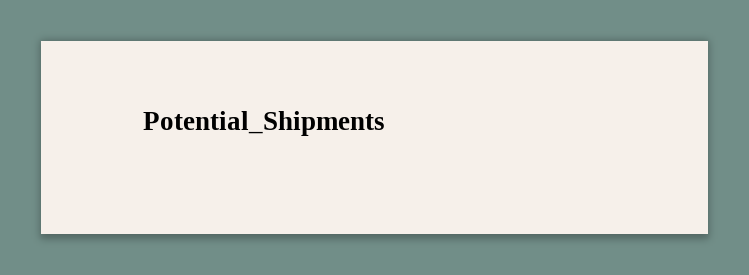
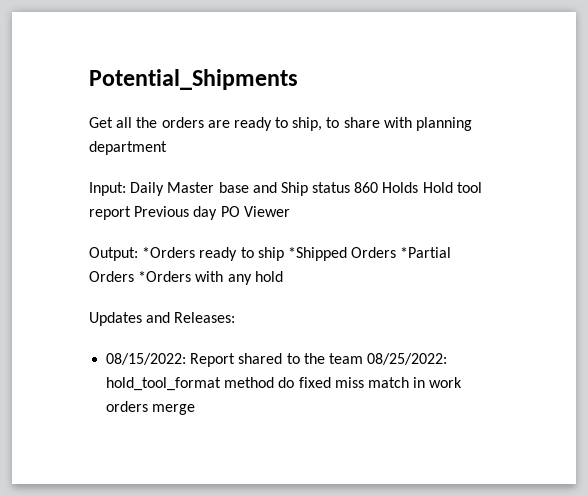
+ Get all the orders are ready to ship, to share with planning department
+ Input: Daily Master base and Ship status 860 Holds Hold tool report Previous day PO Viewer
+ Output: *Orders ready to ship *Shipped Orders *Partial Orders *Orders with any hold
+ Updates and Releases:
+ 08/15/2022: Report shared to the team 08/25/2022: hold_tool_format method do fixed miss match in work orders merge

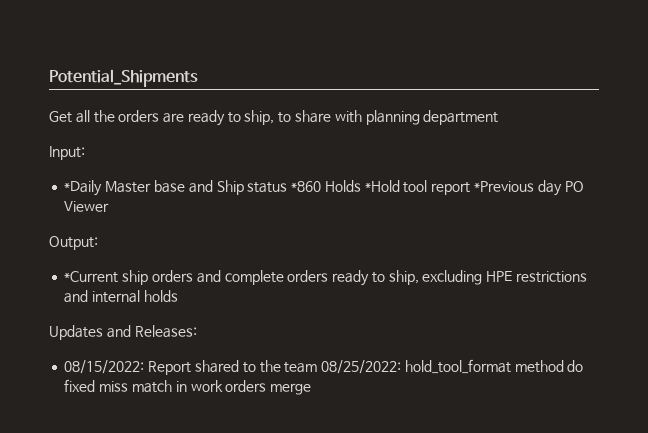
- Input: Daily Master base and Ship status 860 Holds Hold tool report Previous day PO Viewer
+ Input:
+ *Daily Master base and Ship status *860 Holds *Hold tool report *Previous day PO Viewer
- Output: *Orders ready to ship *Shipped Orders *Partial Orders *Orders with any hold
+ Output:
+ *Current ship orders and complete orders ready to ship, excluding HPE restrictions and internal holds

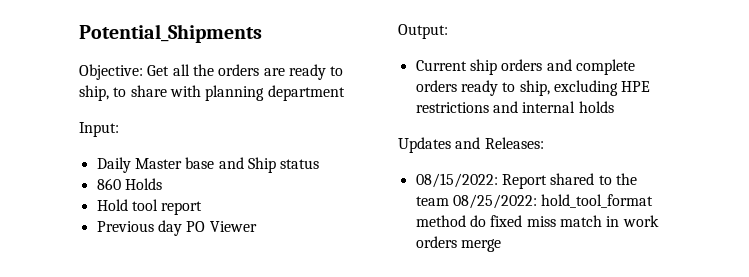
- Get all the orders are ready to ship, to share with planning department
+ Objective: Get all the orders are ready to ship, to share with planning department
- *Daily Master base and Ship status *860 Holds *Hold tool report *Previous day PO Viewer
+ Daily Master base and Ship status
+ 860 Holds
+ Hold tool report
+ Previous day PO Viewer
- *Current ship orders and complete orders ready to ship, excluding HPE restrictions and internal holds
+ Current ship orders and complete orders ready to ship, excluding HPE restrictions and internal holds

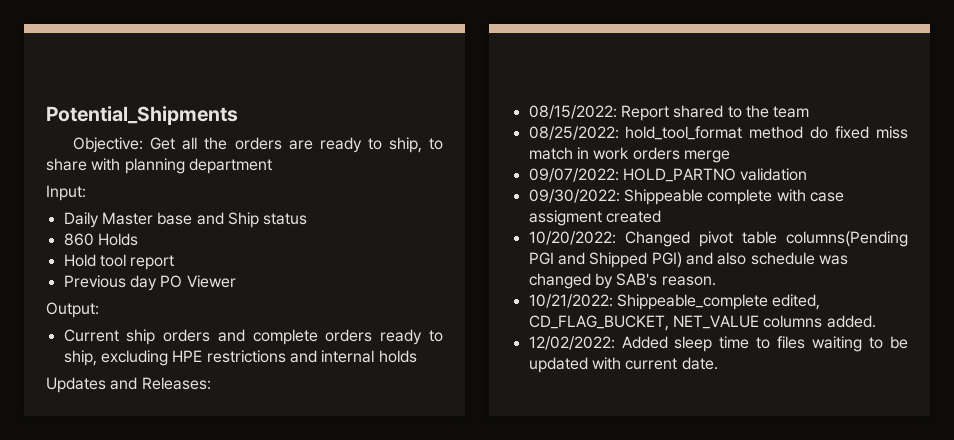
- 08/15/2022: Report shared to the team 08/25/2022: hold_tool_format method do fixed miss match in work orders merge
+ 08/15/2022: Report shared to the team
+ 08/25/2022: hold_tool_format method do fixed miss match in work orders merge
+ 09/07/2022: HOLD_PARTNO validation
+ 09/30/2022: Shippeable complete with case assigment created
+ 10/20/2022: Changed pivot table columns(Pending PGI and Shipped PGI) and also schedule was changed by SAB's reason.
+ 10/21/2022: Shippeable_complete edited, CD_FLAG_BUCKET, NET_VALUE columns added.
+ 12/02/2022: Added sleep time to files waiting to be updated with current date.

